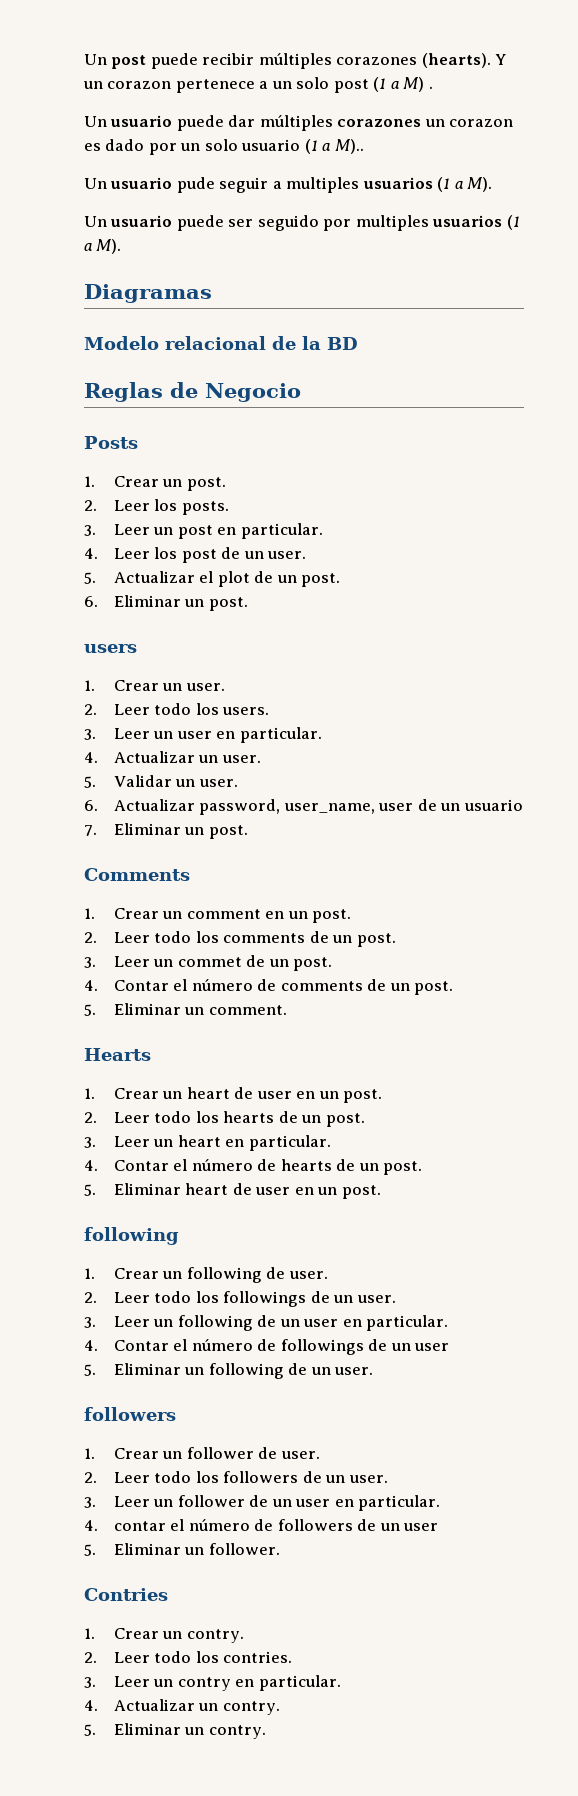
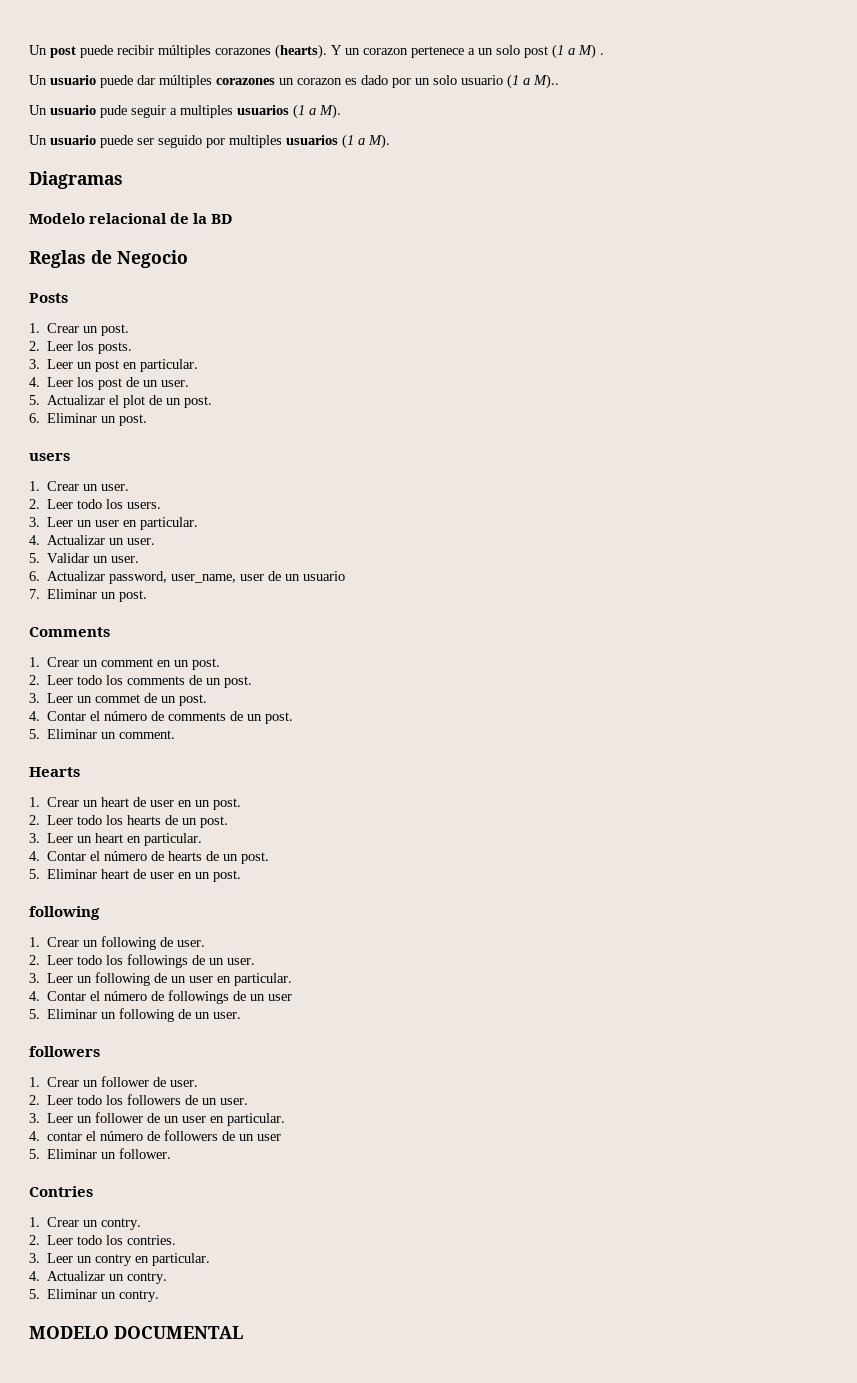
+ MODELO DOCUMENTAL

